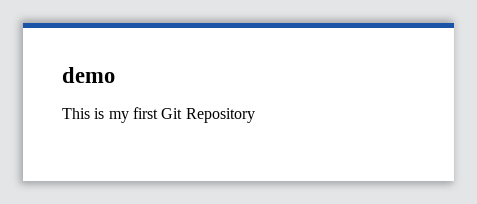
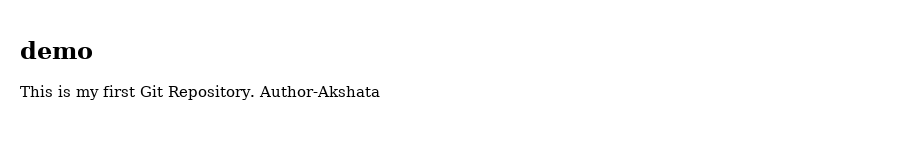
- This is my first Git Repository
+ This is my first Git Repository. Author-Akshata

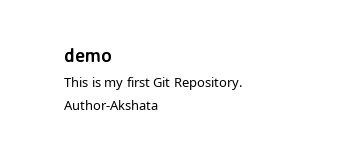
- This is my first Git Repository. Author-Akshata
+ This is my first Git Repository.
+ Author-Akshata

